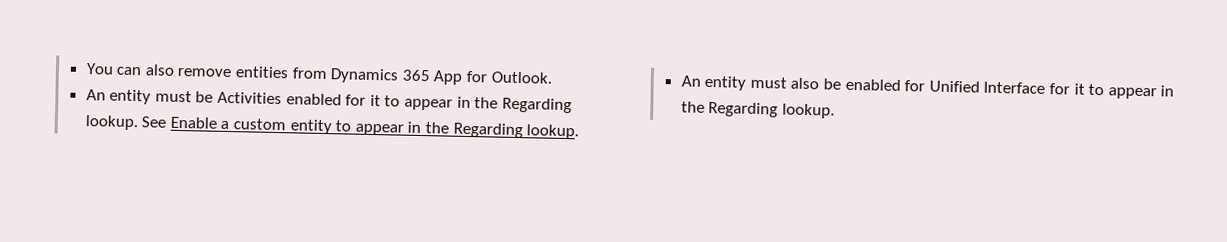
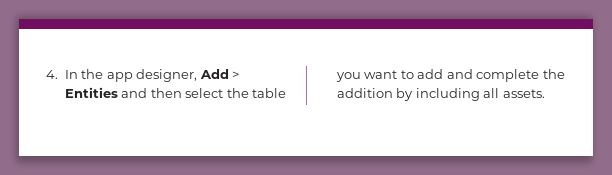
- You can also remove entities from Dynamics 365 App for Outlook.
- An entity must be Activities enabled for it to appear in the Regarding lookup. See Enable a custom entity to appear in the Regarding lookup.
- An entity must also be enabled for Unified Interface for it to appear in the Regarding lookup.
+ 4. In the app designer, Add > Entities and then select the table you want to add and complete the addition by including all assets.

